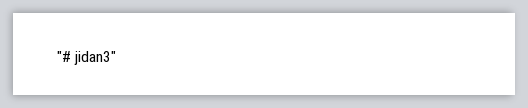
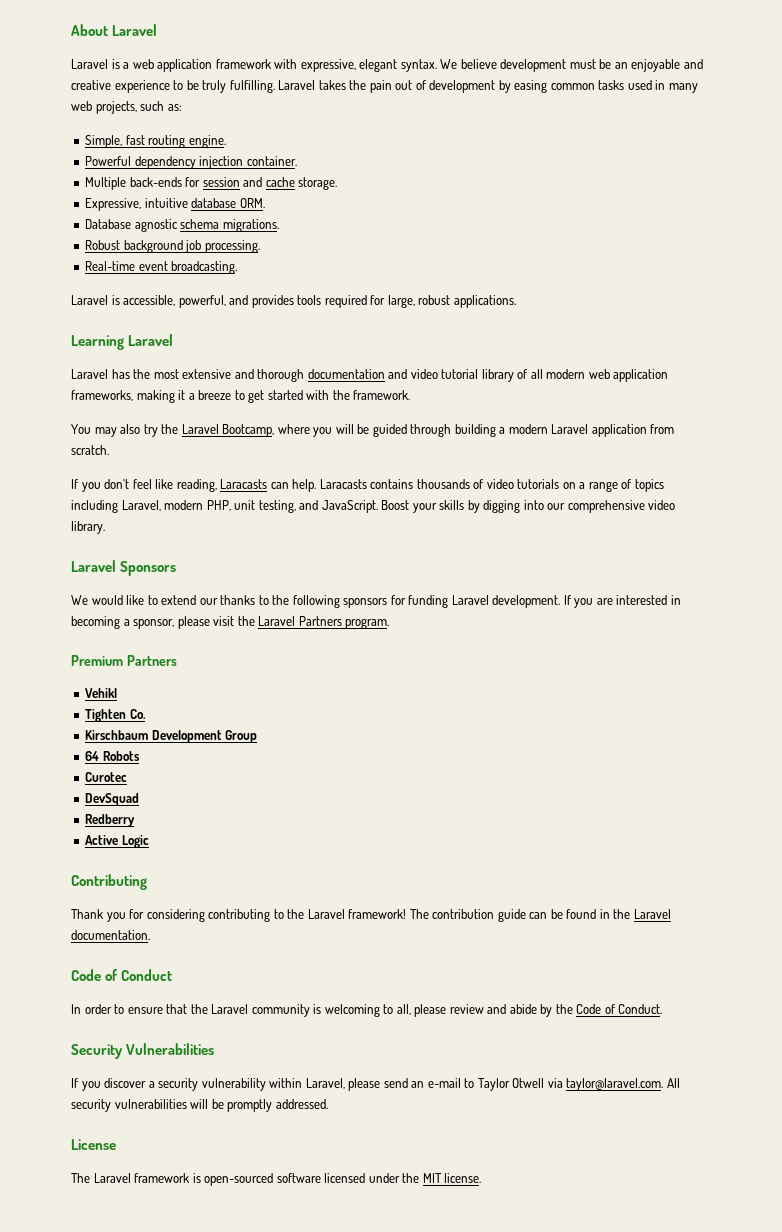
- "# jidan3"
+ About Laravel
+ Laravel is a web application framework with expressive, elegant syntax. We believe development must be an enjoyable and creative experience to be truly fulfilling. Laravel takes the pain out of development by easing common tasks used in many web projects, such as:
+ Simple, fast routing engine.
+ Powerful dependency injection container.
+ Multiple back-ends for session and cache storage.
+ Expressive, intuitive database ORM.
+ Database agnostic schema migrations.
+ Robust background job processing.
+ Real-time event broadcasting.
+ Laravel is accessible, powerful, and provides tools required for large, robust applications.
+ Learning Laravel
+ Laravel has the most extensive and thorough documentation and video tutorial library of all modern web application frameworks, making it a breeze to get started with the framework.
+ You may also try the Laravel Bootcamp, where you will be guided through building a modern Laravel application from scratch.
+ If you don't feel like reading, Laracasts can help. Laracasts contains thousands of video tutorials on a range of topics including Laravel, modern PHP, unit testing, and JavaScript. Boost your skills by digging into our comprehensive video library.
+ Laravel Sponsors
+ We would like to extend our thanks to the following sponsors for funding Laravel development. If you are interested in becoming a sponsor, please visit the Laravel Partners program.
+ Premium Partners
+ Vehikl
+ Tighten Co.
+ Kirschbaum Development Group
+ 64 Robots
+ Curotec
+ DevSquad
+ Redberry
+ Active Logic
+ Contributing
+ Thank you for considering contributing to the Laravel framework! The contribution guide can be found in the Laravel documentation.
+ Code of Conduct
+ In order to ensure that the Laravel community is welcoming to all, please review and abide by the Code of Conduct.
+ Security Vulnerabilities
+ If you discover a security vulnerability within Laravel, please send an e-mail to Taylor Otwell via taylor@laravel.com. All security vulnerabilities will be promptly addressed.
+ License
+ The Laravel framework is open-sourced software licensed under the MIT license.

